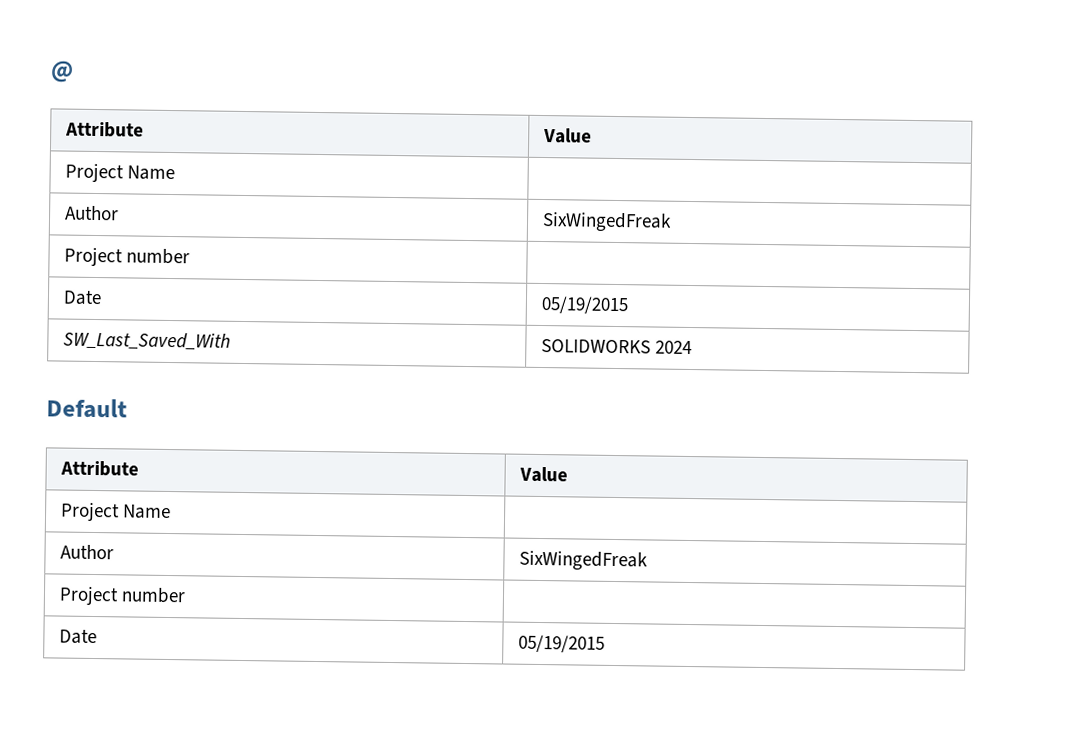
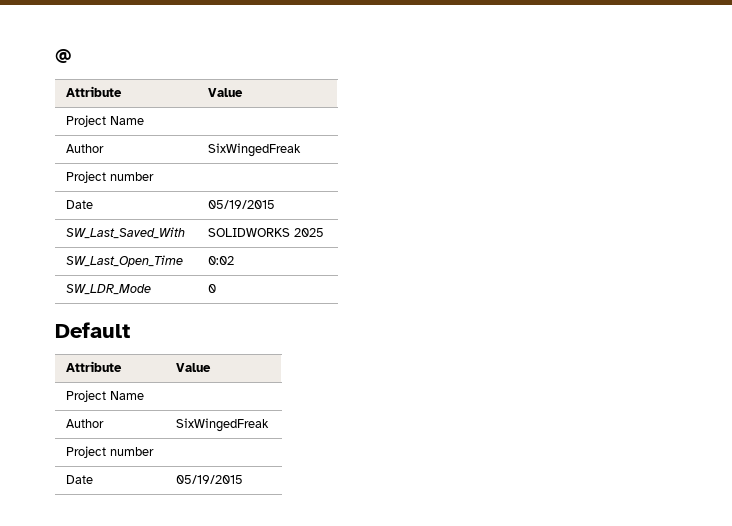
- SW_Last_Saved_With | SOLIDWORKS 2024
+ SW_Last_Saved_With | SOLIDWORKS 2025
+ SW_Last_Open_Time | 0:02
+ SW_LDR_Mode | 0

